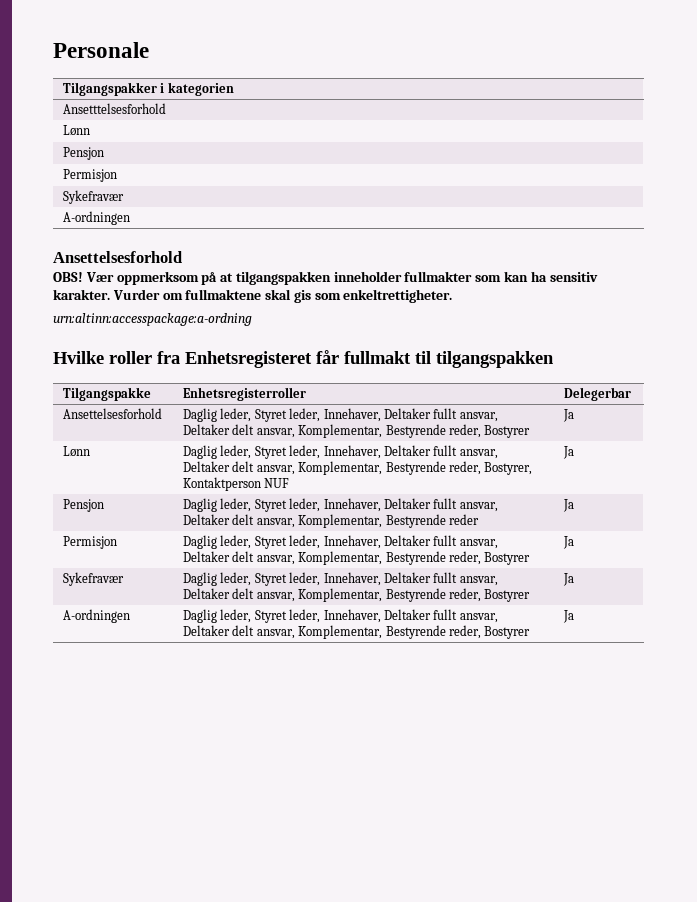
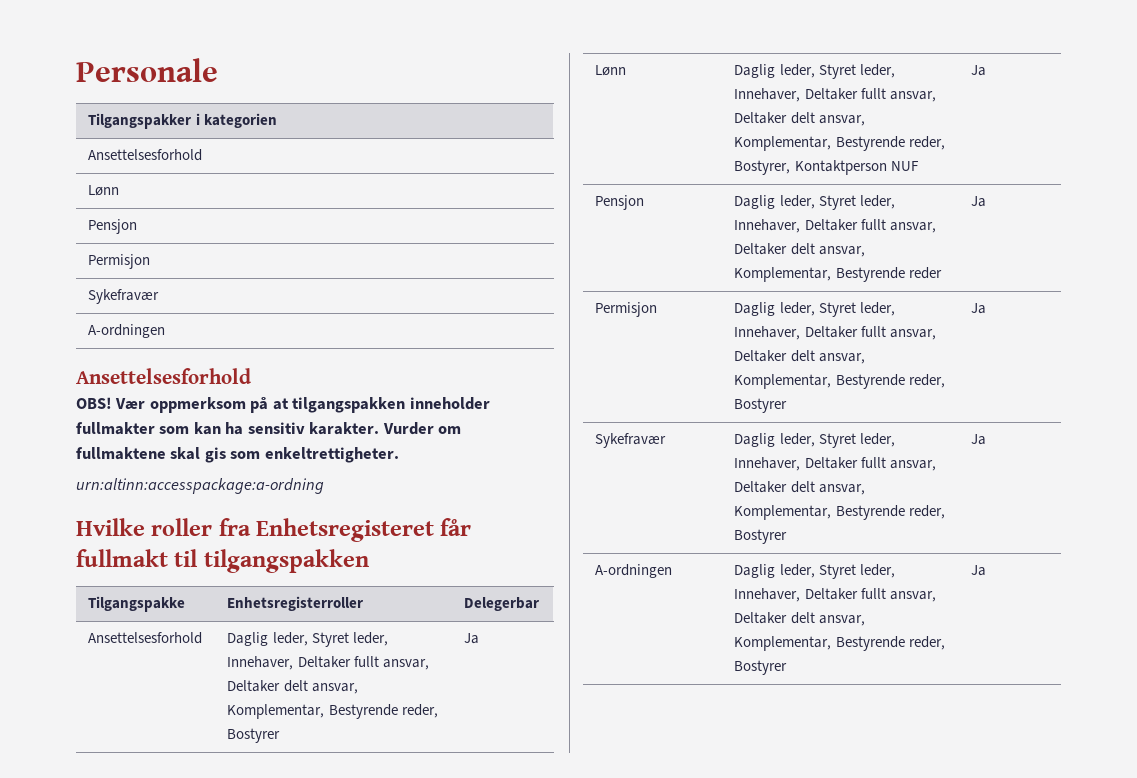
  Tilgangspakker i kategorien
- Ansetttelsesforhold
+ Ansettelsesforhold

